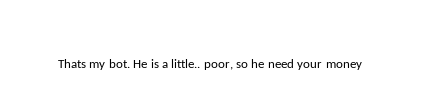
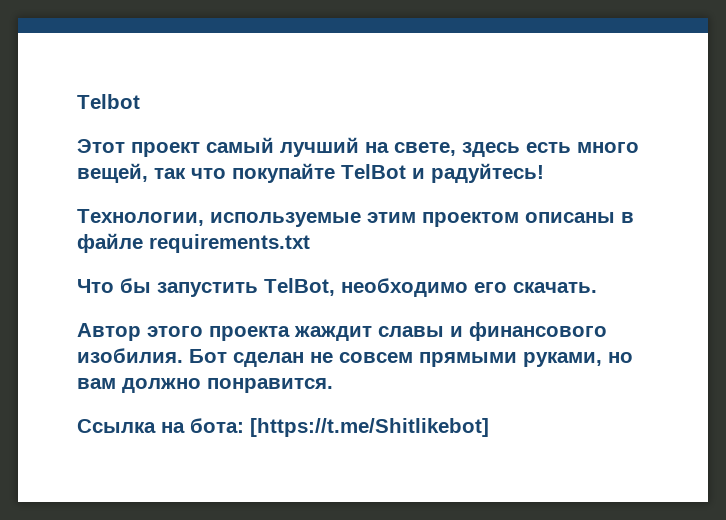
- Thats my bot. He is a little.. poor, so he need your money
+ Telbot
+ Этот проект самый лучший на свете, здесь есть много вещей, так что покупайте TelBot и радуйтесь!
+ Технологии, используемые этим проектом описаны в файле requirements.txt
+ Что бы запустить TelBot, необходимо его скачать.
+ Автор этого проекта жаждит славы и финансового изобилия. Бот сделан не совсем прямыми руками, но вам должно понравится.
+ Ссылка на бота: [https://t.me/Shitlikebot]

